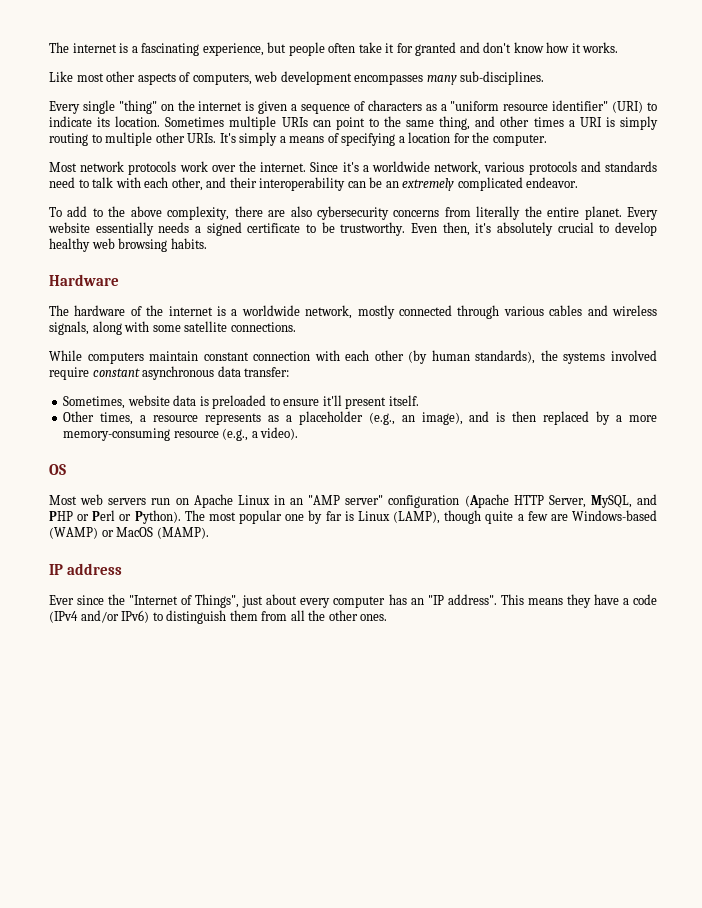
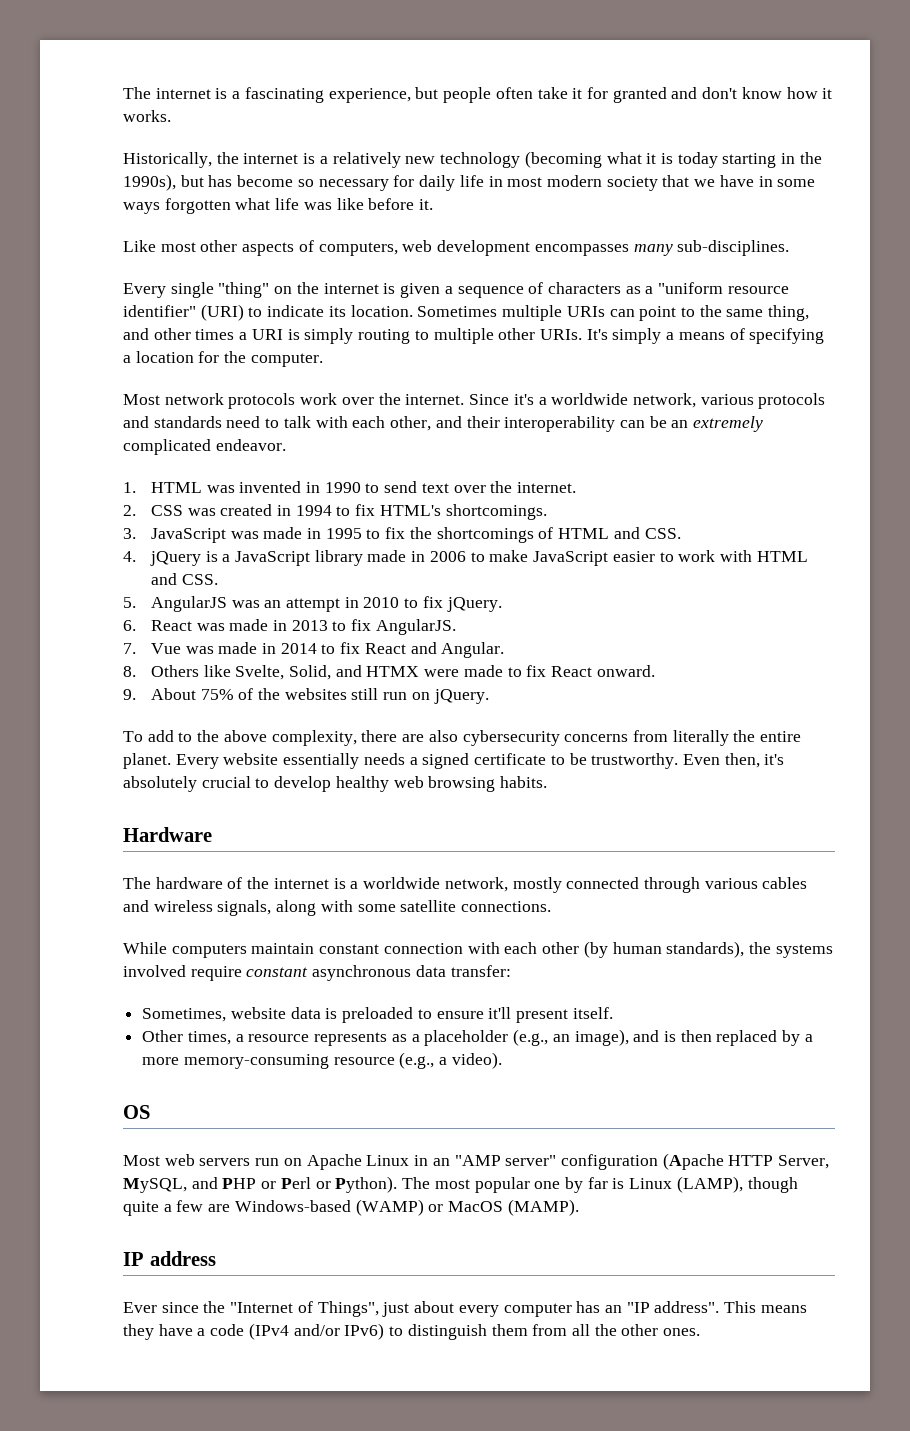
+ Historically, the internet is a relatively new technology (becoming what it is today starting in the 1990s), but has become so necessary for daily life in most modern society that we have in some ways forgotten what life was like before it.
+ 1. HTML was invented in 1990 to send text over the internet.
+ 2. CSS was created in 1994 to fix HTML's shortcomings.
+ 3. JavaScript was made in 1995 to fix the shortcomings of HTML and CSS.
+ 4. jQuery is a JavaScript library made in 2006 to make JavaScript easier to work with HTML and CSS.
+ 5. AngularJS was an attempt in 2010 to fix jQuery.
+ 6. React was made in 2013 to fix AngularJS.
+ 7. Vue was made in 2014 to fix React and Angular.
+ 8. Others like Svelte, Solid, and HTMX were made to fix React onward.
+ 9. About 75% of the websites still run on jQuery.

